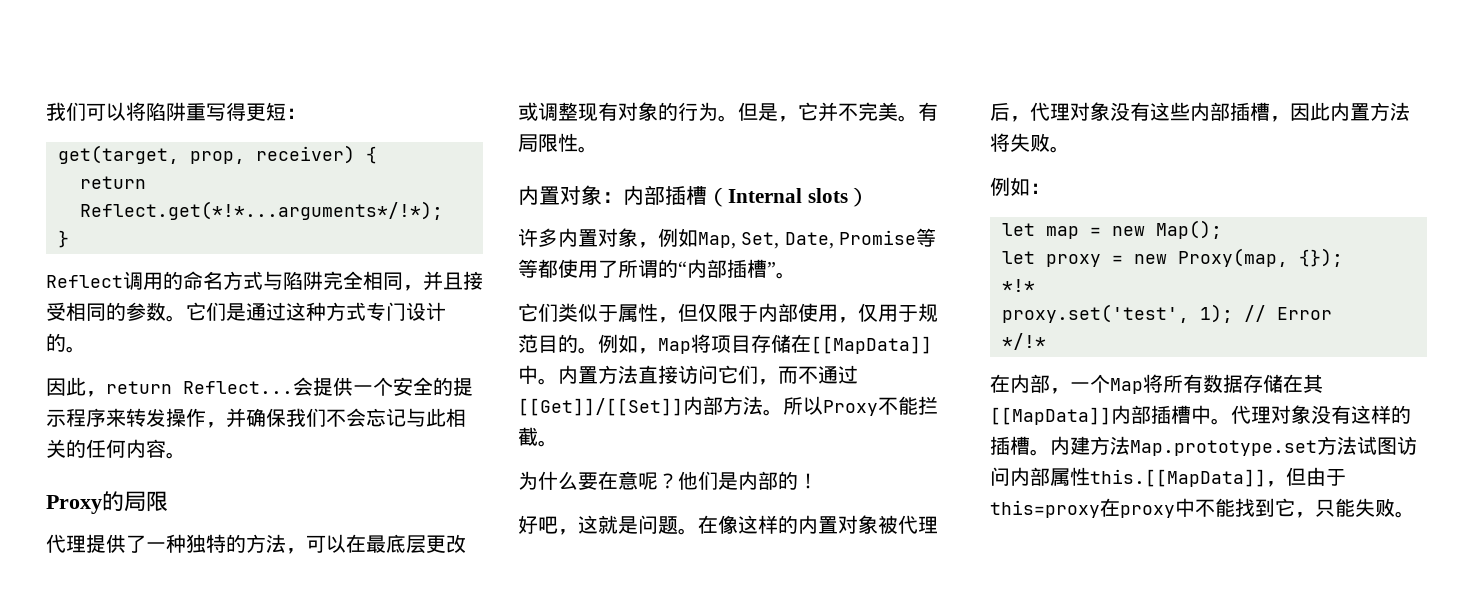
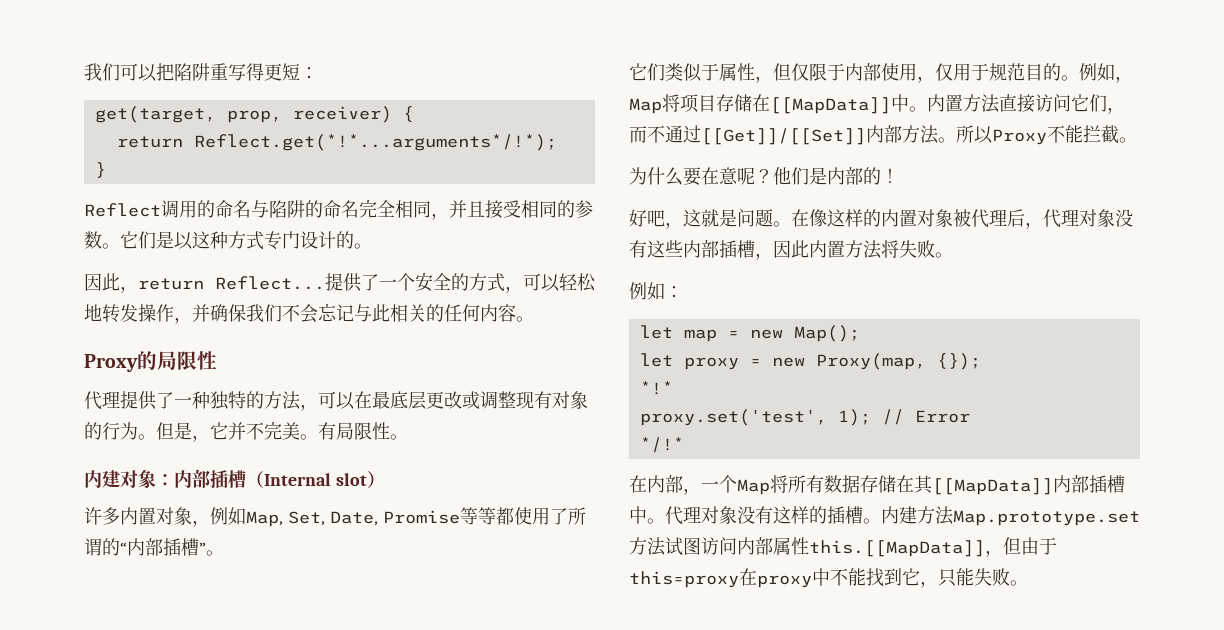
- 我们可以将陷阱重写得更短：
+ 我们可以把陷阱重写得更短：
- Reflect调用的命名方式与陷阱完全相同，并且接受相同的参数。
+ Reflect调用的命名与陷阱的命名完全相同，并且接受相同的参数。
- 它们是通过这种方式专门设计的。
+ 它们是以这种方式专门设计的。
- 会提供一个安全的提示程序来转发操作，并确保我们不会忘记与此相关的任何内容。
+ 提供了一个安全的方式，可以轻松地转发操作，并确保我们不会忘记与此相关的任何内容。
- Proxy的局限
+ Proxy的局限性
- 内置对象：内部插槽（Internal slots）
+ 内建对象：内部插槽（Internal slot）

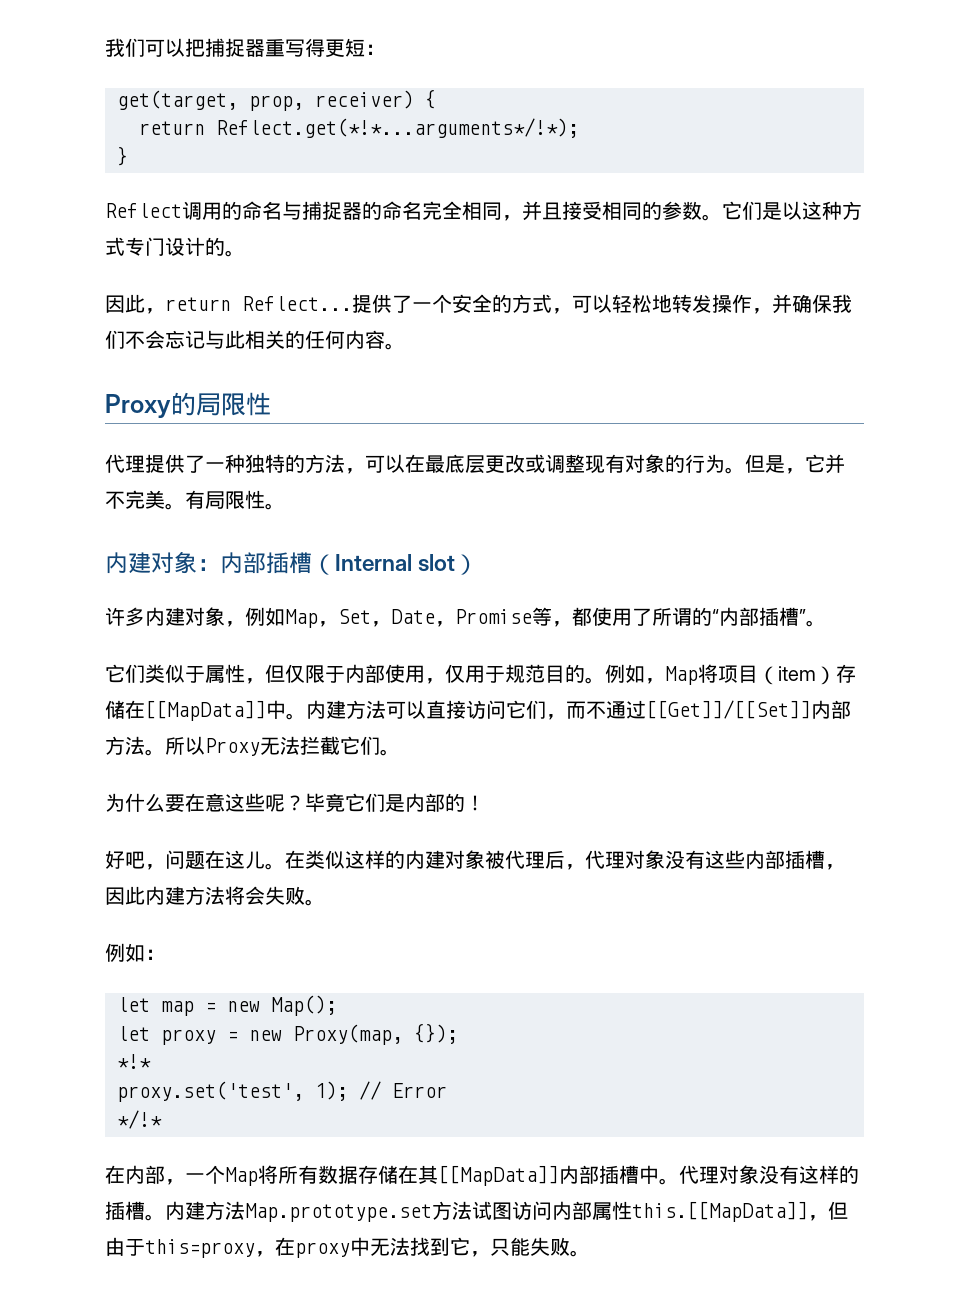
- 我们可以把陷阱重写得更短：
+ 我们可以把捕捉器重写得更短：
- Reflect调用的命名与陷阱的命名完全相同，并且接受相同的参数。
+ Reflect调用的命名与捕捉器的命名完全相同，并且接受相同的参数。
- 许多内置对象，例如Map, Set, Date, Promise等等都使用了所谓的“内部插槽”。
+ 许多内建对象，例如Map，Set，Date，Promise等，都使用了所谓的“内部插槽”。
- 例如，Map将项目存储在[[MapData]]中。
+ 例如，Map将项目（item）存储在[[MapData]]中。
- 内置方法直接访问它们，而不通过[[Get]]/[[Set]]内部方法。
+ 内建方法可以直接访问它们，而不通过[[Get]]/[[Set]]内部方法。
- 所以Proxy不能拦截。
+ 所以Proxy无法拦截它们。
- 为什么要在意呢？他们是内部的！
+ 为什么要在意这些呢？毕竟它们是内部的！
- 好吧，这就是问题。在像这样的内置对象被代理后，代理对象没有这些内部插槽，因此内置方法将失败。
+ 好吧，问题在这儿。在类似这样的内建对象被代理后，代理对象没有这些内部插槽，因此内建方法将会失败。
- 内建方法Map.prototype.set方法试图访问内部属性this.[[MapData]]，但由于this=proxy在proxy中不能找到它，只能失败。
+ 内建方法Map.prototype.set方法试图访问内部属性this.[[MapData]]，但由于this=proxy，在proxy中无法找到它，只能失败。

